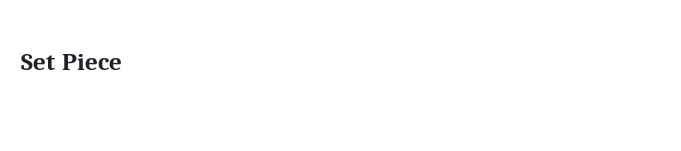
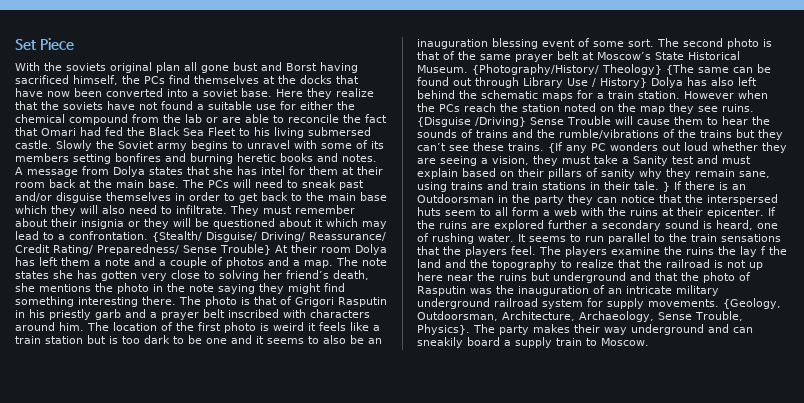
+ With the soviets original plan all gone bust and Borst having sacrificed himself, the PCs find themselves at the docks that have now been converted into a soviet base. Here they realize that the soviets have not found a suitable use for either the chemical compound from the lab or are able to reconcile the fact that Omari had fed the Black Sea Fleet to his living submersed castle. Slowly the Soviet army begins to unravel with some of its members setting bonfires and burning heretic books and notes. A message from Dolya states that she has intel for them at their room back at the main base. The PCs will need to sneak past and/or disguise themselves in order to get back to the main base which they will also need to infiltrate. They must remember about their insignia or they will be questioned about it which may lead to a confrontation. {Stealth/ Disguise/ Driving/ Reassurance/ Credit Rating/ Preparedness/ Sense Trouble} At their room Dolya has left them a note and a couple of photos and a map. The note states she has gotten very close to solving her friend’s death, she mentions the photo in the note saying they might find something interesting there. The photo is that of Grigori Rasputin in his priestly garb and a prayer belt inscribed with characters around him. The location of the first photo is weird it feels like a train station but is too dark to be one and it seems to also be an inauguration blessing event of some sort. The second photo is that of the same prayer belt at Moscow’s State Historical Museum. {Photography/History/ Theology} {The same can be found out through Library Use / History} Dolya has also left behind the schematic maps for a train station. However when the PCs reach the station noted on the map they see ruins. {Disguise /Driving} Sense Trouble will cause them to hear the sounds of trains and the rumble/vibrations of the trains but they can’t see these trains. {If any PC wonders out loud whether they are seeing a vision, they must take a Sanity test and must explain based on their pillars of sanity why they remain sane, using trains and train stations in their tale. } If there is an Outdoorsman in the party they can notice that the interspersed huts seem to all form a web with the ruins at their epicenter. If the ruins are explored further a secondary sound is heard, one of rushing water. It seems to run parallel to the train sensations that the players feel. The players examine the ruins the lay f the land and the topography to realize that the railroad is not up here near the ruins but underground and that the photo of Rasputin was the inauguration of an intricate military underground railroad system for supply movements. {Geology, Outdoorsman, Architecture, Archaeology, Sense Trouble, Physics}. The party makes their way underground and can sneakily board a supply train to Moscow.

